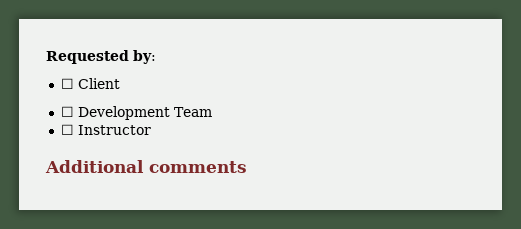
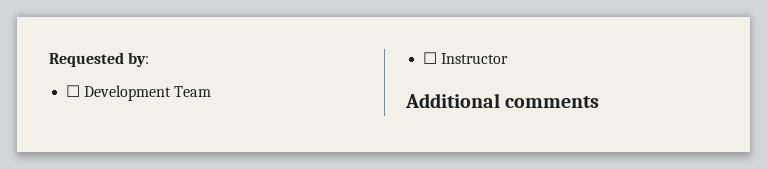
- ☐ Client

